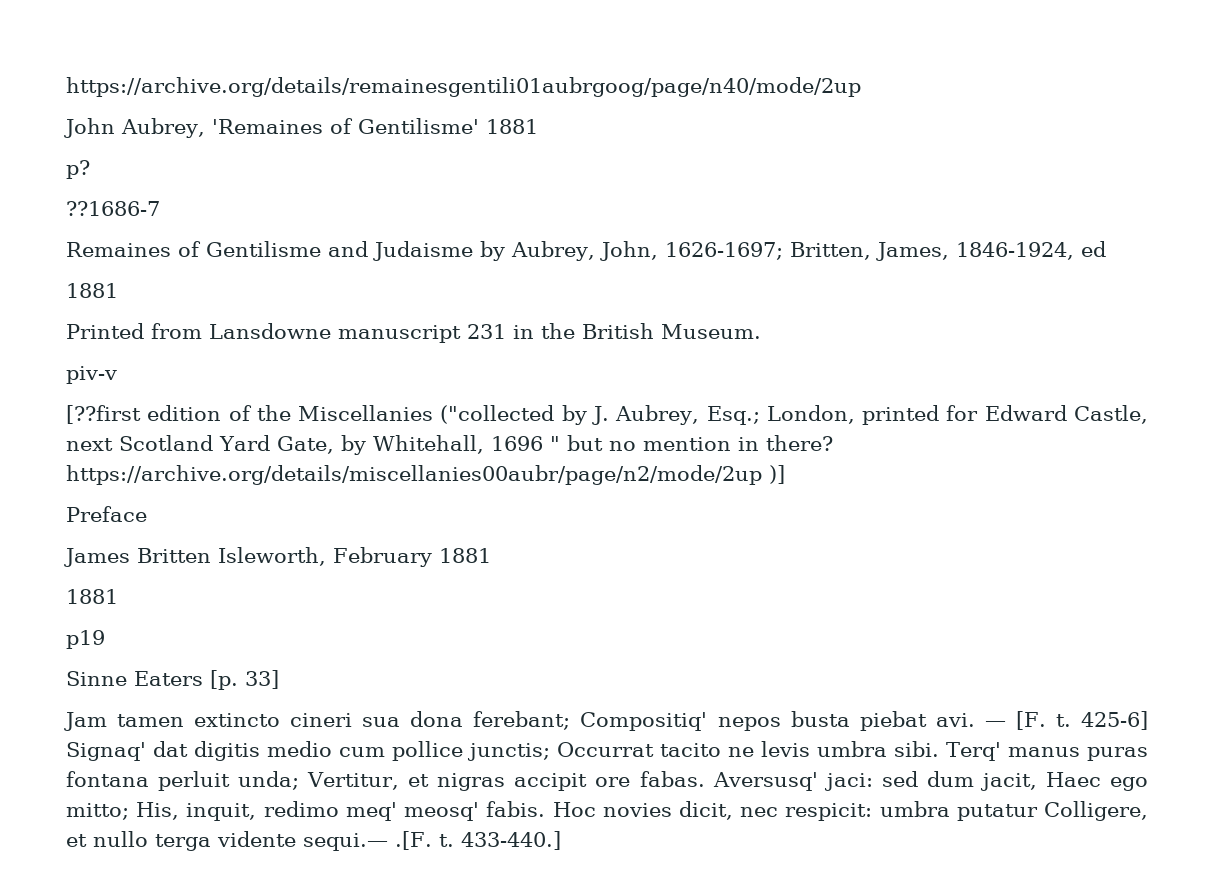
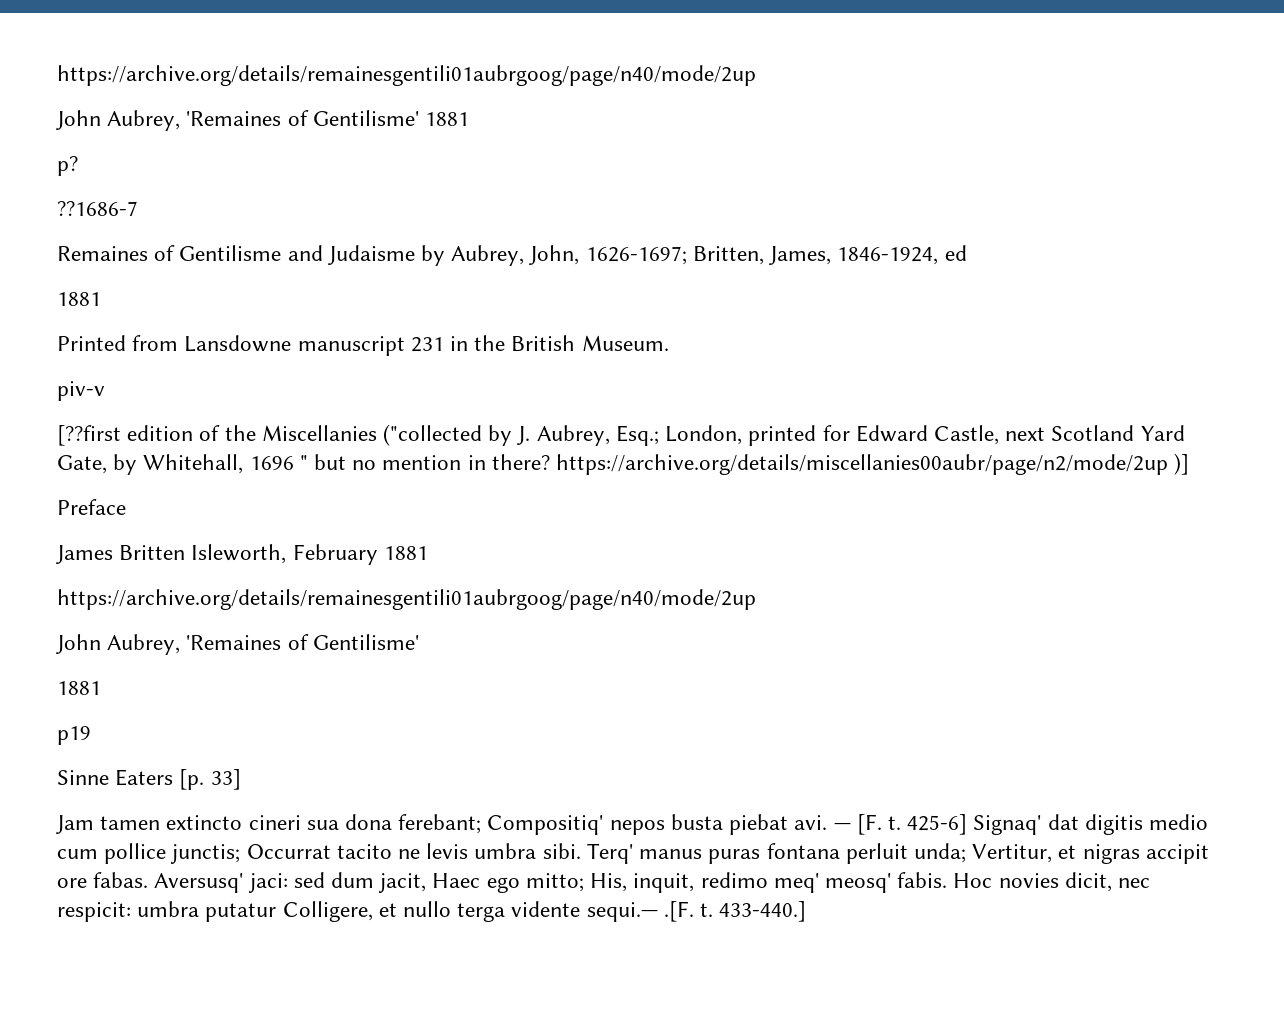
  James Britten Isleworth, February 1881
+ https://archive.org/details/remainesgentili01aubrgoog/page/n40/mode/2up
+ John Aubrey, 'Remaines of Gentilisme'

